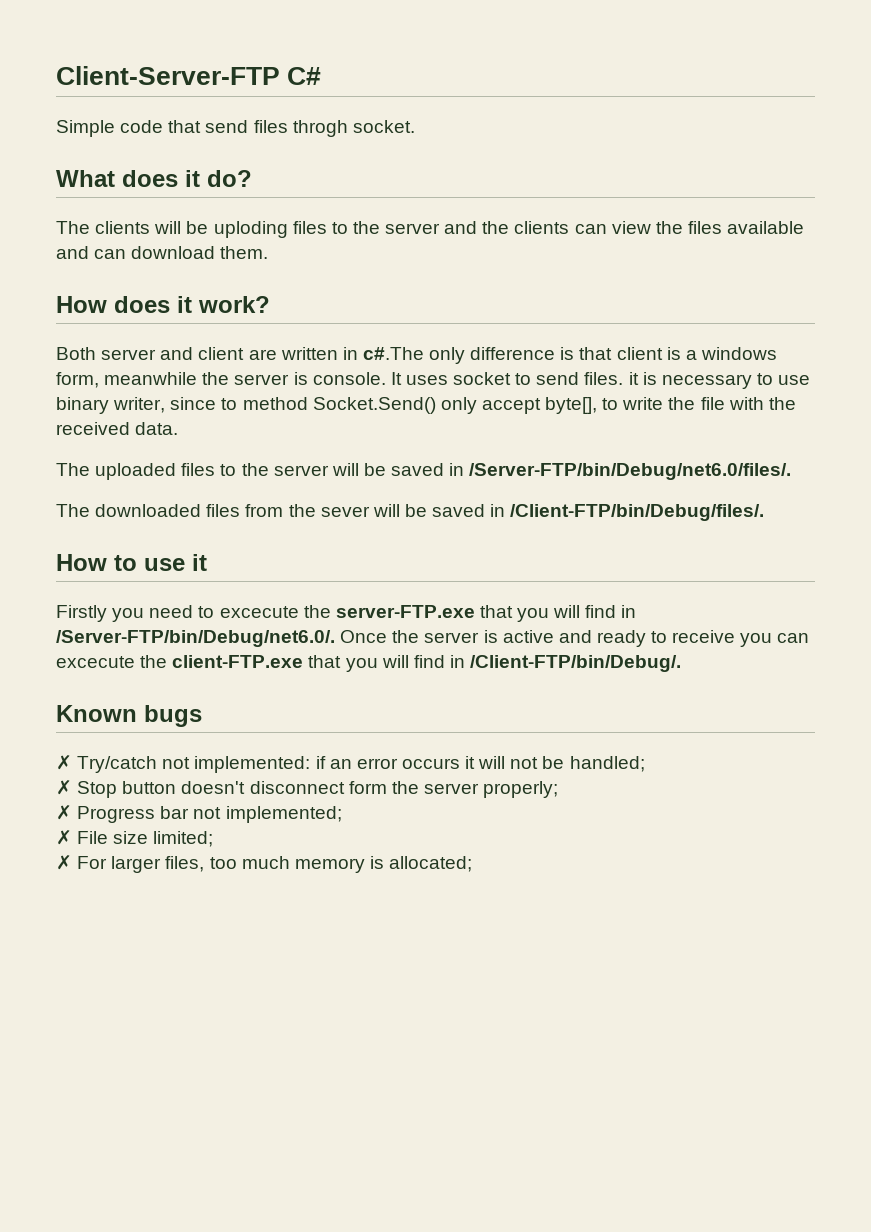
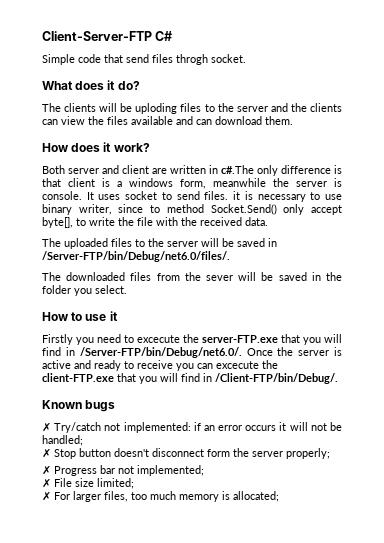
- The downloaded files from the sever will be saved in /Client-FTP/bin/Debug/files/.
+ The downloaded files from the sever will be saved in the folder you select.

